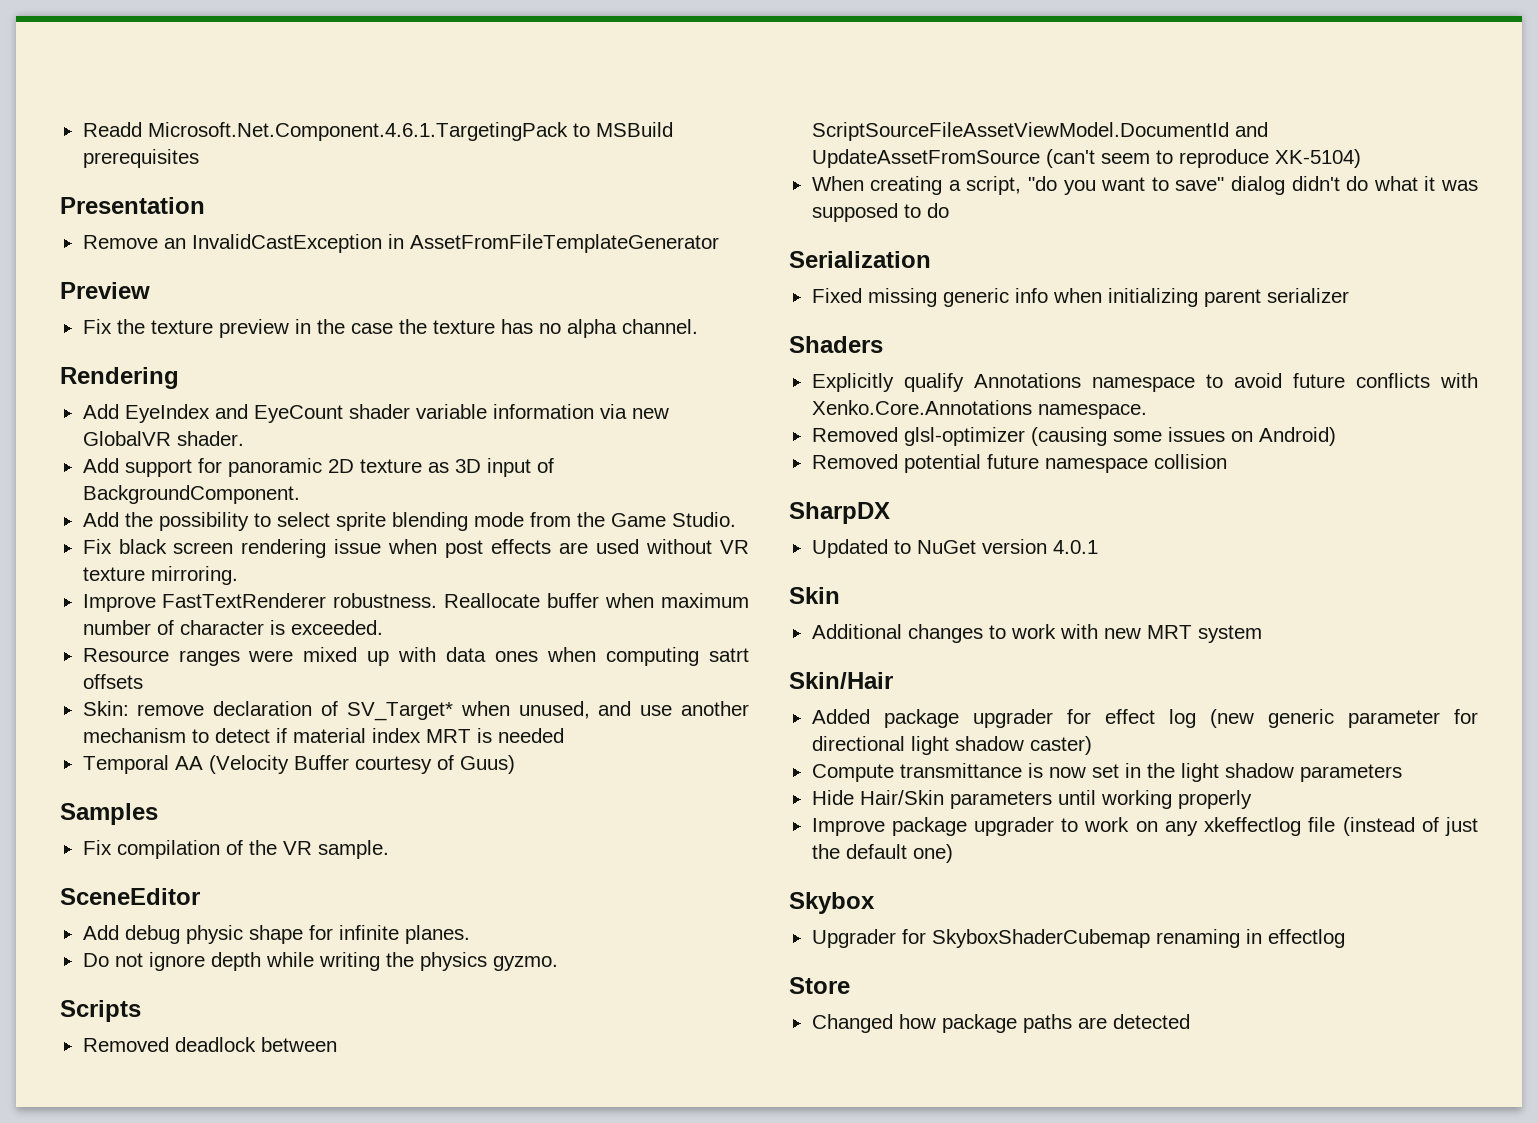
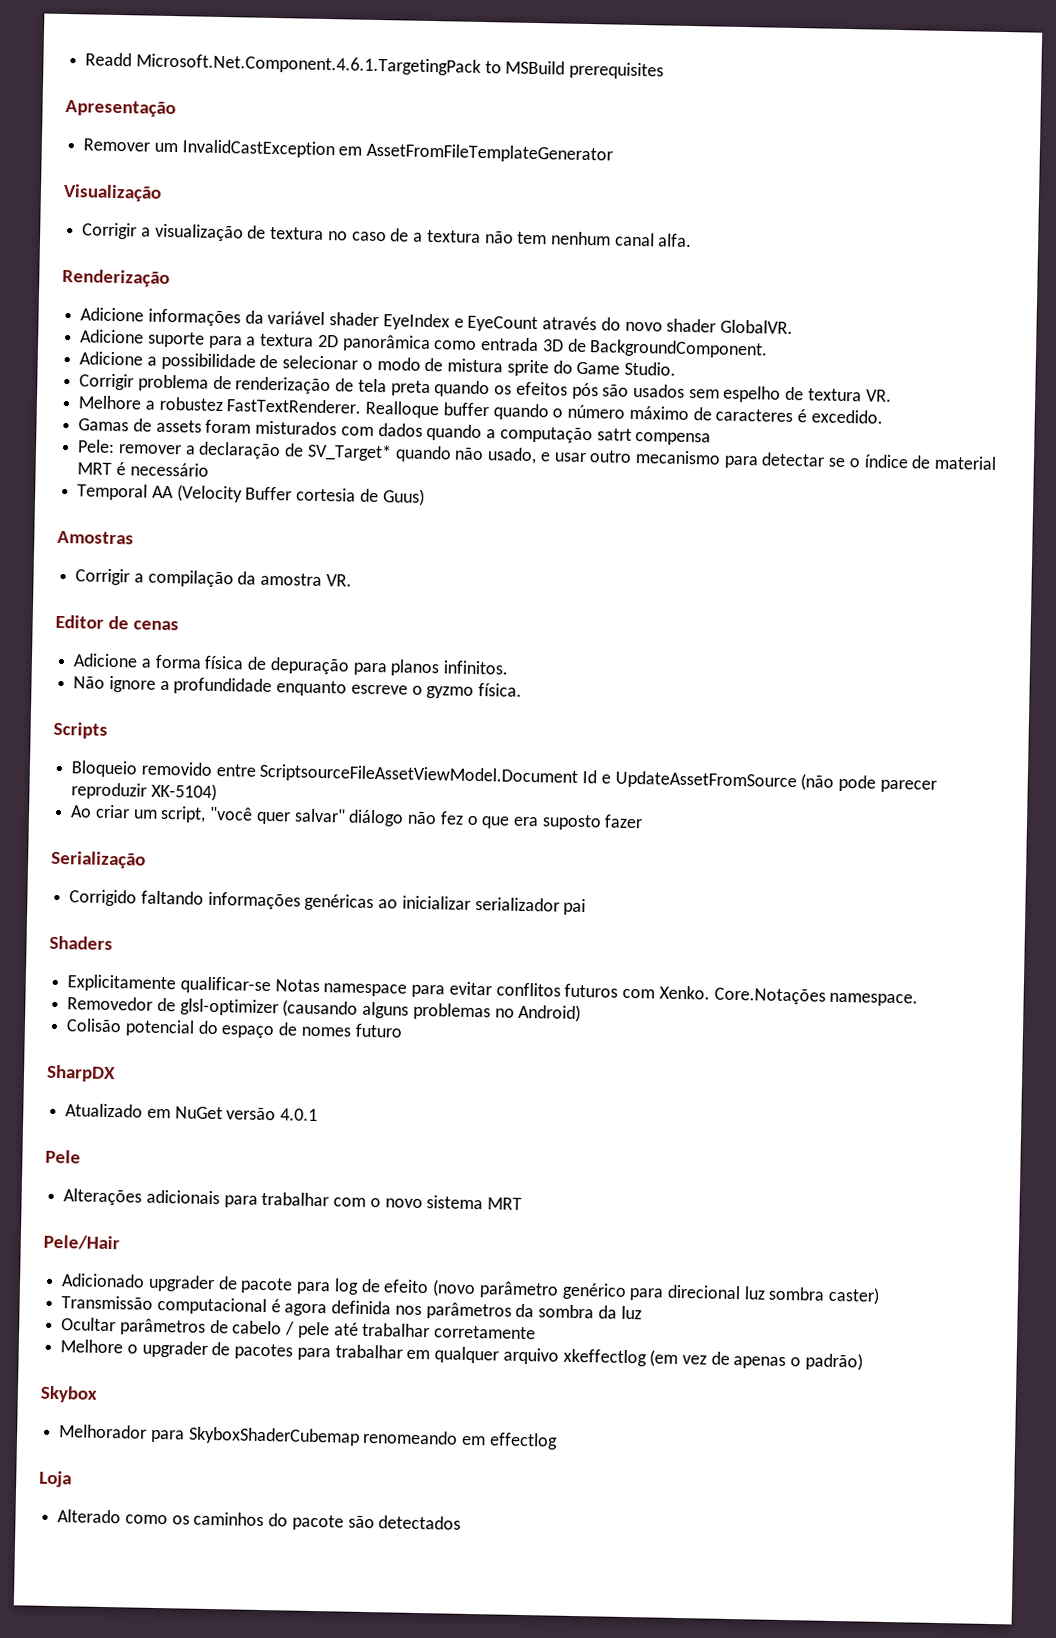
- Presentation
- Remove an InvalidCastException in AssetFromFileTemplateGenerator
- Preview
- Fix the texture preview in the case the texture has no alpha channel.
- Rendering
- Add EyeIndex and EyeCount shader variable information via new GlobalVR shader.
- Add support for panoramic 2D texture as 3D input of BackgroundComponent.
- Add the possibility to select sprite blending mode from the Game Studio.
- Fix black screen rendering issue when post effects are used without VR texture mirroring.
- Improve FastTextRenderer robustness. Reallocate buffer when maximum number of character is exceeded.
- Resource ranges were mixed up with data ones when computing satrt offsets
- Skin: remove declaration of SV_Target* when unused, and use another mechanism to detect if material index MRT is needed
+ Apresentação
+ Remover um InvalidCastException em AssetFromFileTemplateGenerator
+ Visualização
+ Corrigir a visualização de textura no caso de a textura não tem nenhum canal alfa.
+ Renderização
+ Adicione informações da variável shader EyeIndex e EyeCount através do novo shader GlobalVR.
+ Adicione suporte para a textura 2D panorâmica como entrada 3D de BackgroundComponent.
+ Adicione a possibilidade de selecionar o modo de mistura sprite do Game Studio.
+ Corrigir problema de renderização de tela preta quando os efeitos pós são usados sem espelho de textura VR.
+ Melhore a robustez FastTextRenderer. Realloque buffer quando o número máximo de caracteres é excedido.
+ Gamas de assets foram misturados com dados quando a computação satrt compensa
+ Pele: remover a declaração de SV_Target* quando não usado, e usar outro mecanismo para detectar se o índice de material MRT é necessário
- Temporal AA (Velocity Buffer courtesy of Guus)
+ Temporal AA (Velocity Buffer cortesia de Guus)
- Samples
- Fix compilation of the VR sample.
- SceneEditor
- Add debug physic shape for infinite planes.
- Do not ignore depth while writing the physics gyzmo.
+ Amostras
+ Corrigir a compilação da amostra VR.
+ Editor de cenas
+ Adicione a forma física de depuração para planos infinitos.
+ Não ignore a profundidade enquanto escreve o gyzmo física.
  Scripts
- Removed deadlock between ScriptSourceFileAssetViewModel.DocumentId and UpdateAssetFromSource (can't seem to reproduce XK-5104)
- When creating a script, "do you want to save" dialog didn't do what it was supposed to do
- Serialization
- Fixed missing generic info when initializing parent serializer
+ Bloqueio removido entre ScriptsourceFileAssetViewModel.Document Id e UpdateAssetFromSource (não pode parecer reproduzir XK-5104)
+ Ao criar um script, "você quer salvar" diálogo não fez o que era suposto fazer
+ Serialização
+ Corrigido faltando informações genéricas ao inicializar serializador pai
  Shaders
- Explicitly qualify Annotations namespace to avoid future conflicts with Xenko.Core.Annotations namespace.
- Removed glsl-optimizer (causing some issues on Android)
- Removed potential future namespace collision
+ Explicitamente qualificar-se Notas namespace para evitar conflitos futuros com Xenko. Core.Notações namespace.
+ Removedor de glsl-optimizer (causando alguns problemas no Android)
+ Colisão potencial do espaço de nomes futuro
  SharpDX
- Updated to NuGet version 4.0.1
- Skin
- Additional changes to work with new MRT system
- Skin/Hair
- Added package upgrader for effect log (new generic parameter for directional light shadow caster)
- Compute transmittance is now set in the light shadow parameters
- Hide Hair/Skin parameters until working properly
- Improve package upgrader to work on any xkeffectlog file (instead of just the default one)
+ Atualizado em NuGet versão 4.0.1
+ Pele
+ Alterações adicionais para trabalhar com o novo sistema MRT
+ Pele/Hair
+ Adicionado upgrader de pacote para log de efeito (novo parâmetro genérico para direcional luz sombra caster)
+ Transmissão computacional é agora definida nos parâmetros da sombra da luz
+ Ocultar parâmetros de cabelo / pele até trabalhar corretamente
+ Melhore o upgrader de pacotes para trabalhar em qualquer arquivo xkeffectlog (em vez de apenas o padrão)
  Skybox
- Upgrader for SkyboxShaderCubemap renaming in effectlog
- Store
- Changed how package paths are detected
+ Melhorador para SkyboxShaderCubemap renomeando em effectlog
+ Loja
+ Alterado como os caminhos do pacote são detectados

